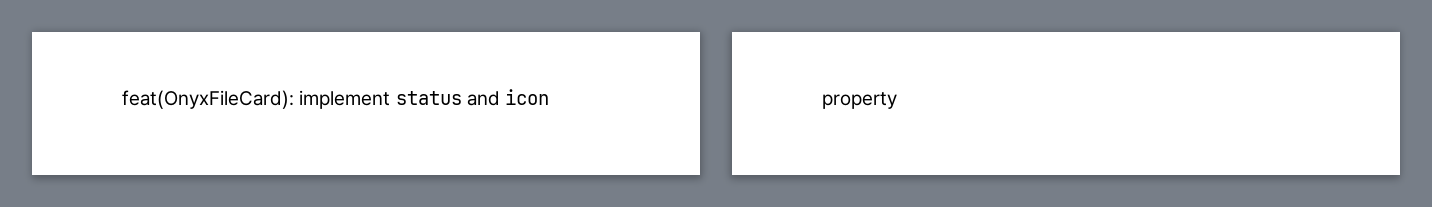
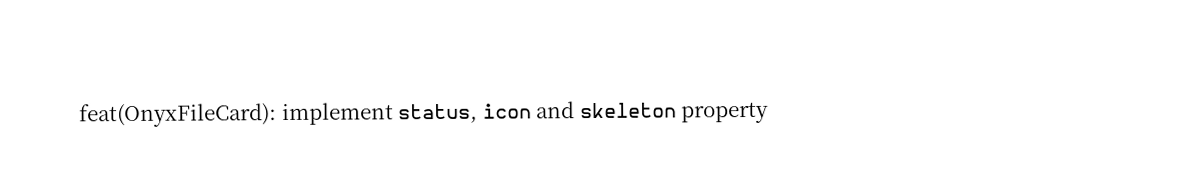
- feat(OnyxFileCard): implement status and icon property
+ feat(OnyxFileCard): implement status, icon and skeleton property

